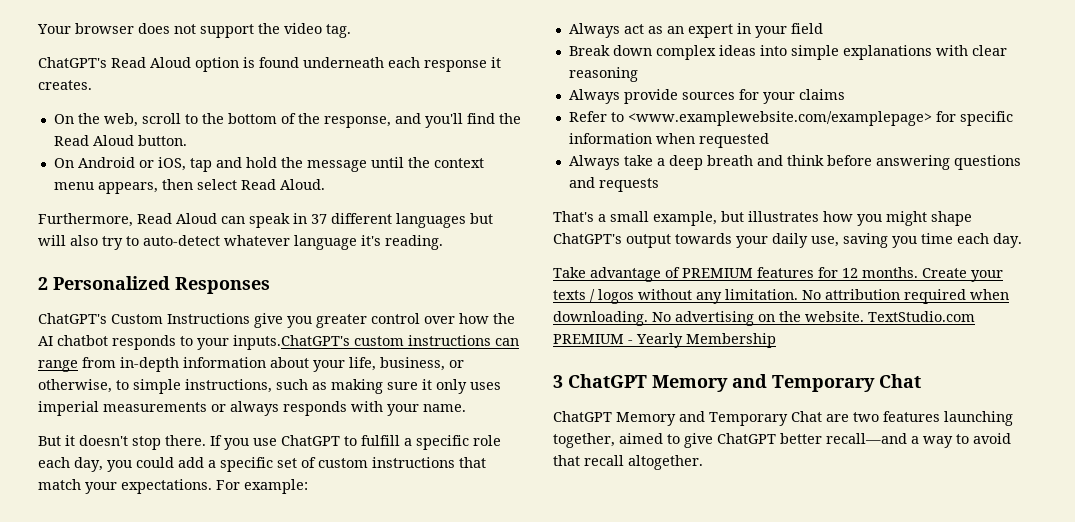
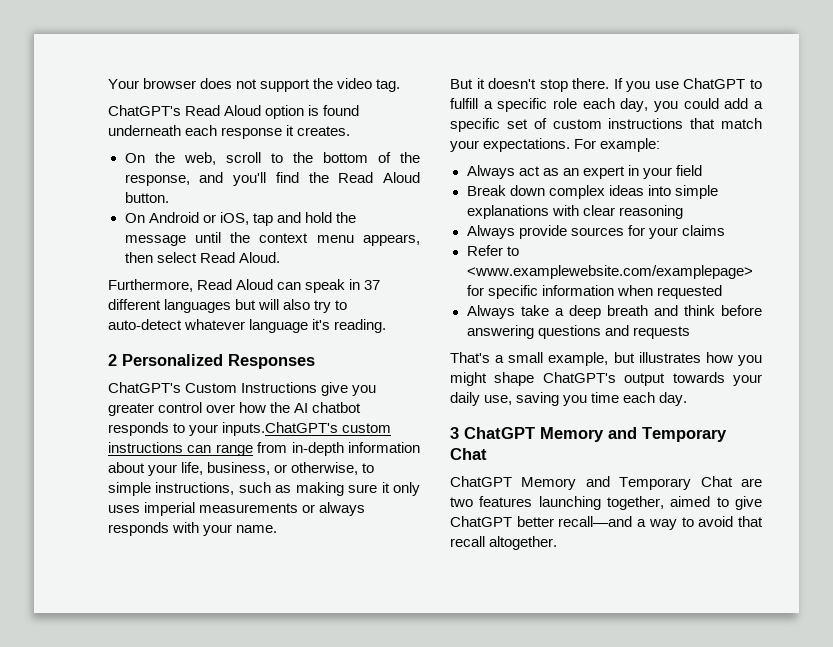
- Take advantage of PREMIUM features for 12 months. Create your texts / logos without any limitation. No attribution required when downloading. No advertising on the website. TextStudio.com PREMIUM - Yearly Membership

